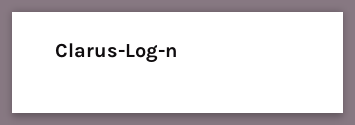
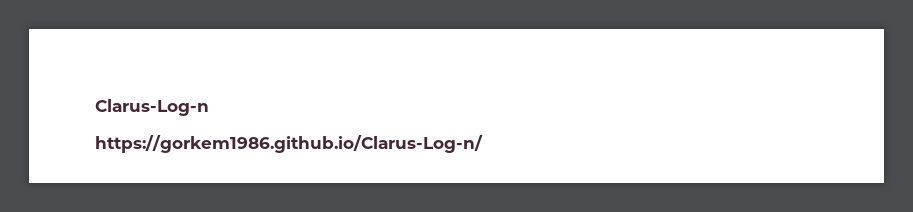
+ https://gorkem1986.github.io/Clarus-Log-n/

